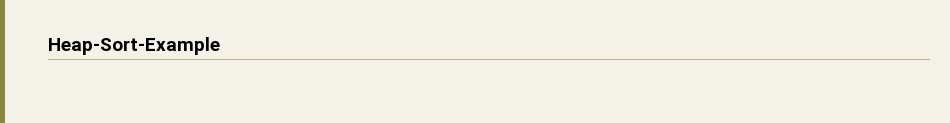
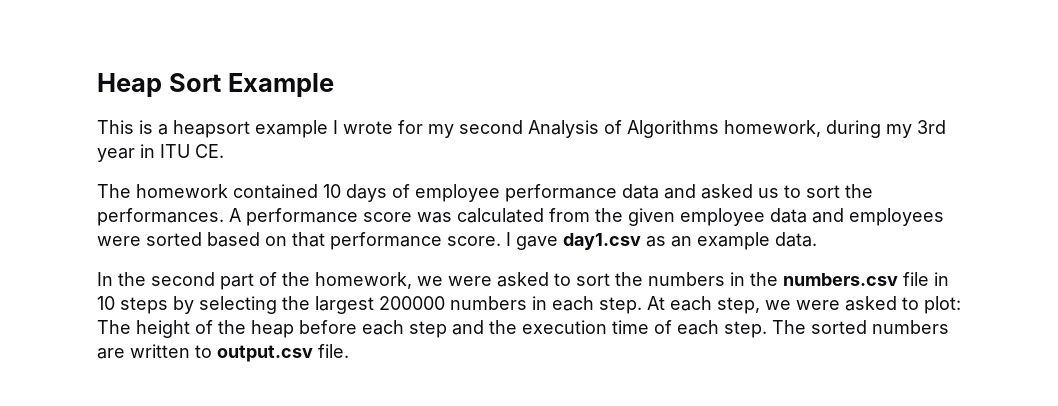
- Heap-Sort-Example
+ Heap Sort Example
+ This is a heapsort example I wrote for my second Analysis of Algorithms homework, during my 3rd year in ITU CE.
+ The homework contained 10 days of employee performance data and asked us to sort the performances. A performance score was calculated from the given employee data and employees were sorted based on that performance score. I gave day1.csv as an example data.
+ In the second part of the homework, we were asked to sort the numbers in the numbers.csv file in 10 steps by selecting the largest 200000 numbers in each step. At each step, we were asked to plot: The height of the heap before each step and the execution time of each step. The sorted numbers are written to output.csv file.

